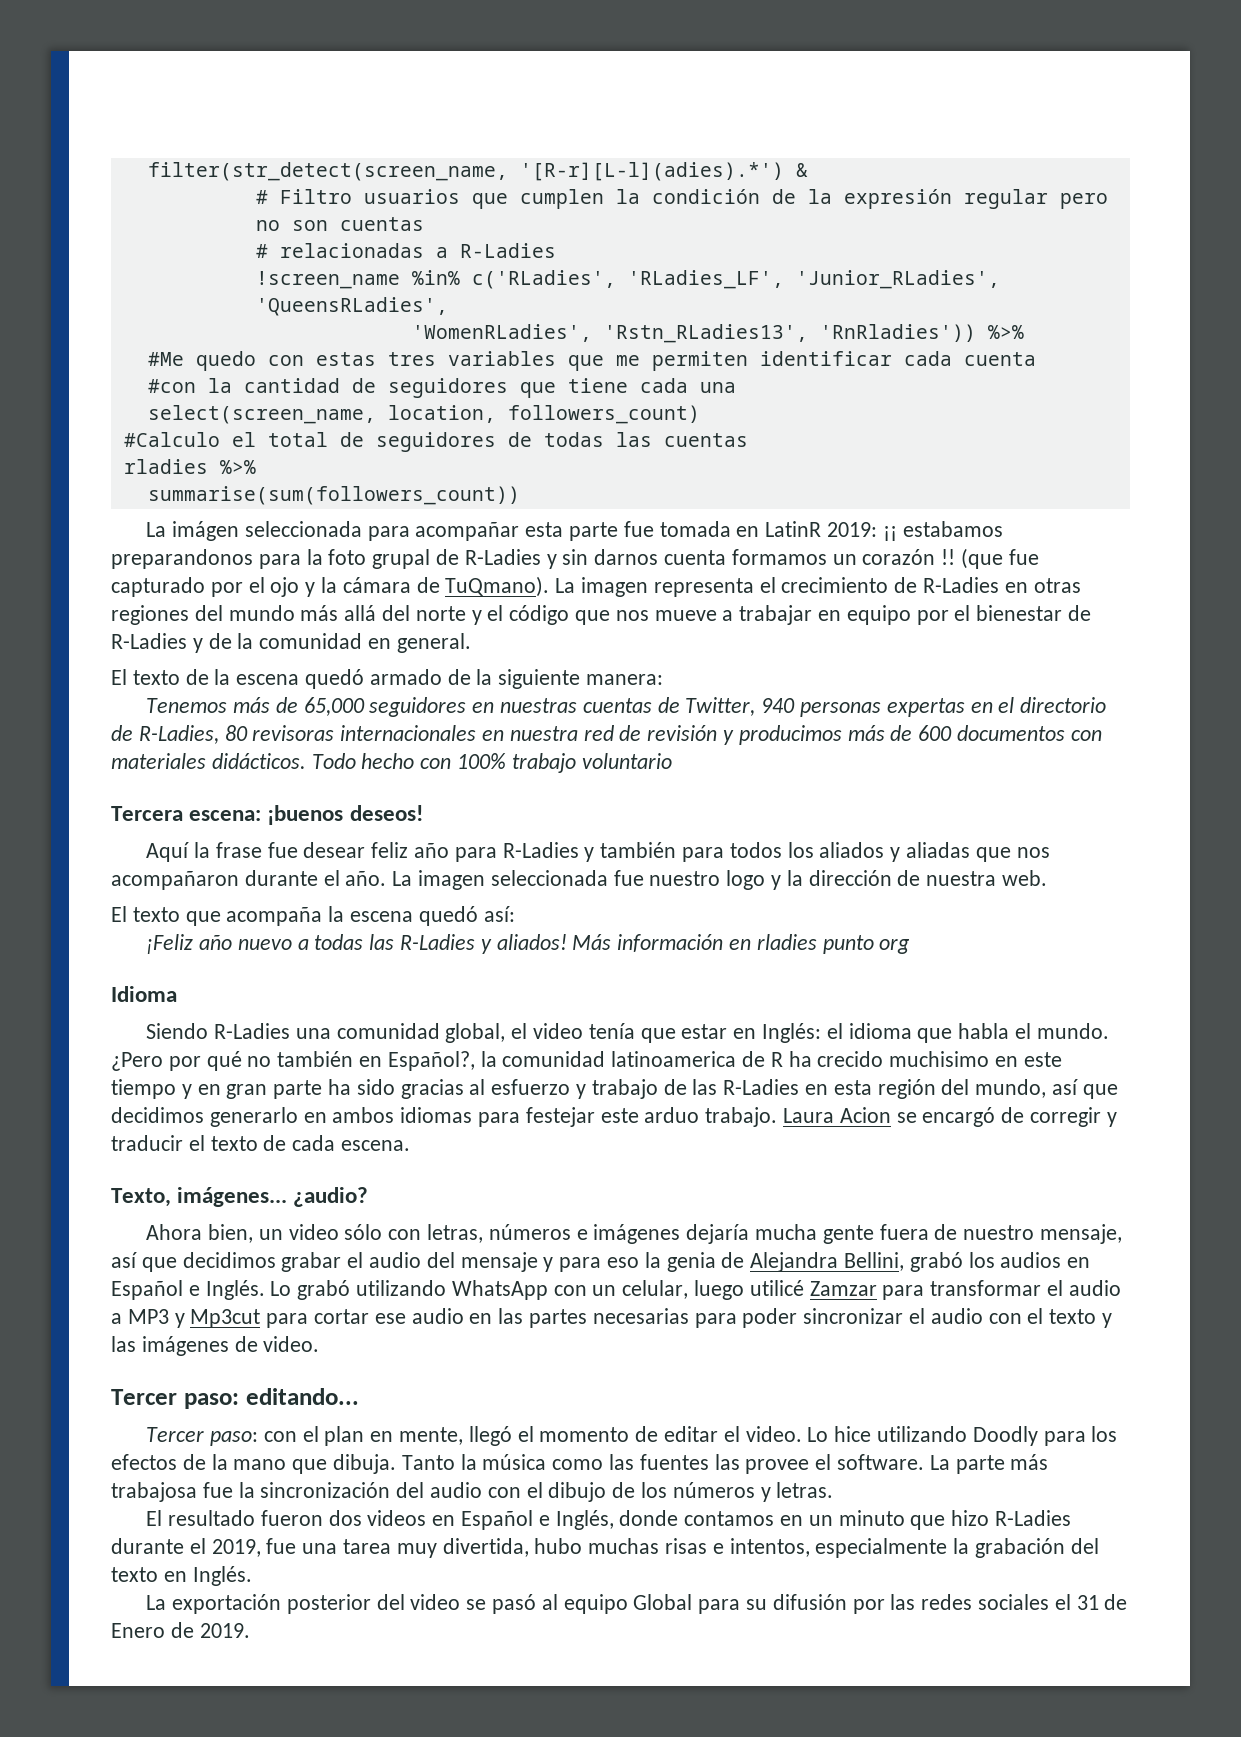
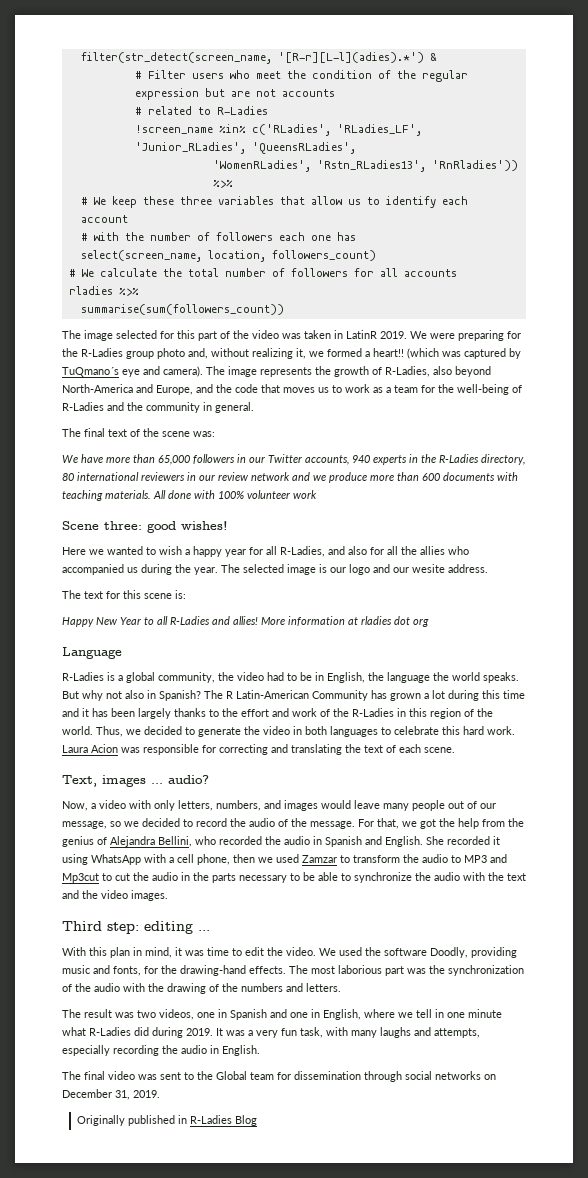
- # Filtro usuarios que cumplen la condición de la expresión regular pero no son cuentas
- # relacionadas a R-Ladies
+ # Filter users who meet the condition of the regular expression but are not accounts
+ # related to R-Ladies
- #Me quedo con estas tres variables que me permiten identificar cada cuenta
- #con la cantidad de seguidores que tiene cada una
+ # We keep these three variables that allow us to identify each account
+ # with the number of followers each one has
  select(screen_name, location, followers_count)
- #Calculo el total de seguidores de todas las cuentas
+ # We calculate the total number of followers for all accounts
  rladies %>%
  summarise(sum(followers_count))
- La imágen seleccionada para acompañar esta parte fue tomada en LatinR 2019: ¡¡ estabamos preparandonos para la foto grupal de R-Ladies y sin darnos cuenta formamos un corazón !! (que fue capturado por el ojo y la cámara de TuQmano). La imagen representa el crecimiento de R-Ladies en otras regiones del mundo más allá del norte y el código que nos mueve a trabajar en equipo por el bienestar de R-Ladies y de la comunidad en general.
- El texto de la escena quedó armado de la siguiente manera:
- Tenemos más de 65,000 seguidores en nuestras cuentas de Twitter, 940 personas expertas en el directorio de R-Ladies, 80 revisoras internacionales en nuestra red de revisión y producimos más de 600 documentos con materiales didácticos. Todo hecho con 100% trabajo voluntario
- Tercera escena: ¡buenos deseos!
- Aquí la frase fue desear feliz año para R-Ladies y también para todos los aliados y aliadas que nos acompañaron durante el año. La imagen seleccionada fue nuestro logo y la dirección de nuestra web.
- El texto que acompaña la escena quedó así:
- ¡Feliz año nuevo a todas las R-Ladies y aliados! Más información en rladies punto org
- Idioma
- Siendo R-Ladies una comunidad global, el video tenía que estar en Inglés: el idioma que habla el mundo. ¿Pero por qué no también en Español?, la comunidad latinoamerica de R ha crecido muchisimo en este tiempo y en gran parte ha sido gracias al esfuerzo y trabajo de las R-Ladies en esta región del mundo, así que decidimos generarlo en ambos idiomas para festejar este arduo trabajo. Laura Acion se encargó de corregir y traducir el texto de cada escena.
- Texto, imágenes... ¿audio?
- Ahora bien, un video sólo con letras, números e imágenes dejaría mucha gente fuera de nuestro mensaje, así que decidimos grabar el audio del mensaje y para eso la genia de Alejandra Bellini, grabó los audios en Español e Inglés. Lo grabó utilizando WhatsApp con un celular, luego utilicé Zamzar para transformar el audio a MP3 y Mp3cut para cortar ese audio en las partes necesarias para poder sincronizar el audio con el texto y las imágenes de video.
- Tercer paso: editando...
- Tercer paso: con el plan en mente, llegó el momento de editar el video. Lo hice utilizando Doodly para los efectos de la mano que dibuja. Tanto la música como las fuentes las provee el software. La parte más trabajosa fue la sincronización del audio con el dibujo de los números y letras.
- El resultado fueron dos videos en Español e Inglés, donde contamos en un minuto que hizo R-Ladies durante el 2019, fue una tarea muy divertida, hubo muchas risas e intentos, especialmente la grabación del texto en Inglés.
- La exportación posterior del video se pasó al equipo Global para su difusión por las redes sociales el 31 de Enero de 2019.
+ The image selected for this part of the video was taken in LatinR 2019. We were preparing for the R-Ladies group photo and, without realizing it, we formed a heart!! (which was captured by TuQmano´s eye and camera). The image represents the growth of R-Ladies, also beyond North-America and Europe, and the code that moves us to work as a team for the well-being of R-Ladies and the community in general.
+ The final text of the scene was:
+ We have more than 65,000 followers in our Twitter accounts, 940 experts in the R-Ladies directory, 80 international reviewers in our review network and we produce more than 600 documents with teaching materials. All done with 100% volunteer work
+ Scene three: good wishes!
+ Here we wanted to wish a happy year for all R-Ladies, and also for all the allies who accompanied us during the year. The selected image is our logo and our wesite address.
+ The text for this scene is:
+ Happy New Year to all R-Ladies and allies! More information at rladies dot org
+ Language
+ R-Ladies is a global community, the video had to be in English, the language the world speaks. But why not also in Spanish? The R Latin-American Community has grown a lot during this time and it has been largely thanks to the effort and work of the R-Ladies in this region of the world. Thus, we decided to generate the video in both languages to celebrate this hard work. Laura Acion was responsible for correcting and translating the text of each scene.
+ Text, images ... audio?
+ Now, a video with only letters, numbers, and images would leave many people out of our message, so we decided to record the audio of the message. For that, we got the help from the genius of Alejandra Bellini, who recorded the audio in Spanish and English. She recorded it using WhatsApp with a cell phone, then we used Zamzar to transform the audio to MP3 and Mp3cut to cut the audio in the parts necessary to be able to synchronize the audio with the text and the video images.
+ Third step: editing ...
+ With this plan in mind, it was time to edit the video. We used the software Doodly, providing music and fonts, for the drawing-hand effects. The most laborious part was the synchronization of the audio with the drawing of the numbers and letters.
+ The result was two videos, one in Spanish and one in English, where we tell in one minute what R-Ladies did during 2019. It was a very fun task, with many laughs and attempts, especially recording the audio in English.
+ The final video was sent to the Global team for dissemination through social networks on December 31, 2019.
+ Originally published in R-Ladies Blog

